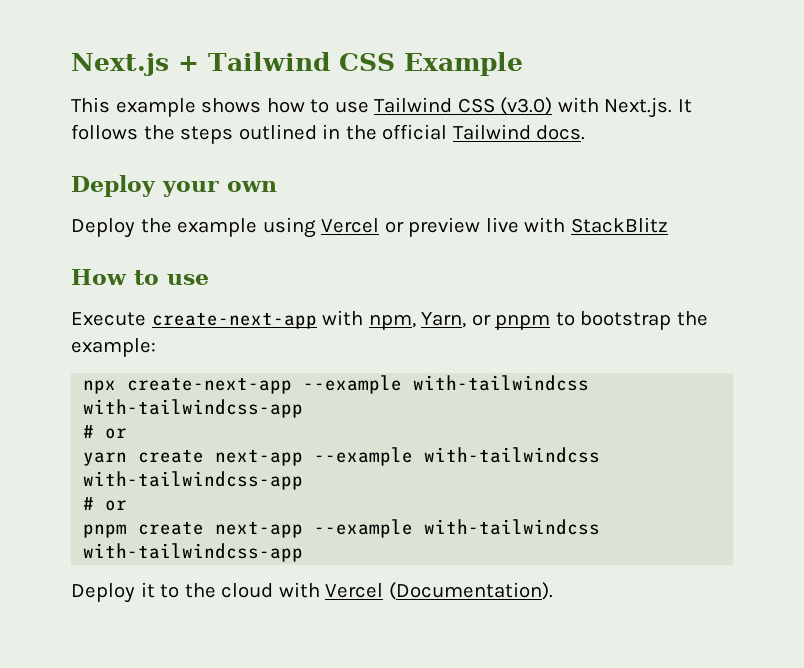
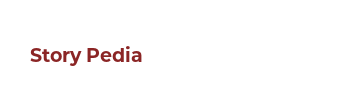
- Next.js + Tailwind CSS Example
- This example shows how to use Tailwind CSS (v3.0) with Next.js. It follows the steps outlined in the official Tailwind docs.
- Deploy your own
- Deploy the example using Vercel or preview live with StackBlitz
- How to use
- Execute create-next-app with npm, Yarn, or pnpm to bootstrap the example:
- npx create-next-app --example with-tailwindcss with-tailwindcss-app
- # or
- yarn create next-app --example with-tailwindcss with-tailwindcss-app
- # or
- pnpm create next-app --example with-tailwindcss with-tailwindcss-app
- Deploy it to the cloud with Vercel (Documentation).
+ Story Pedia

